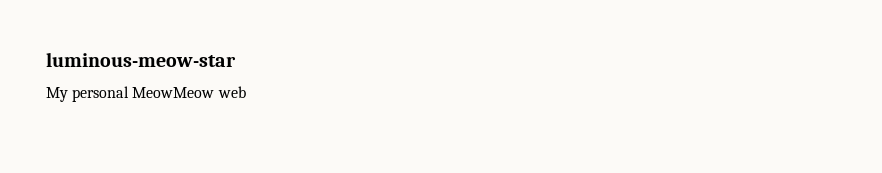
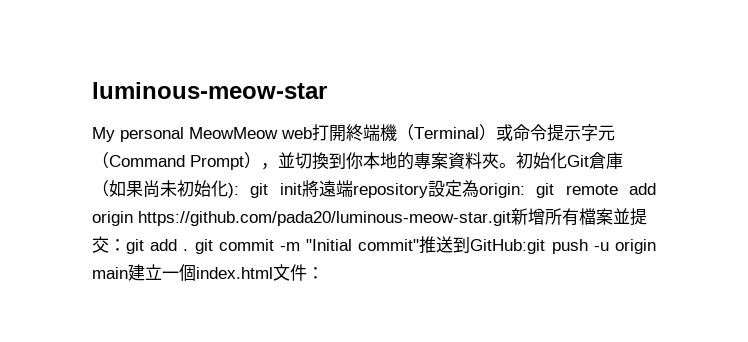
- My personal MeowMeow web
+ My personal MeowMeow web打開終端機（Terminal）或命令提示字元（Command Prompt），並切換到你本地的專案資料夾。初始化Git倉庫（如果尚未初始化): git init將遠端repository設定為origin: git remote add origin https://github.com/pada20/luminous-meow-star.git新增所有檔案並提交：git add . git commit -m "Initial commit"推送到GitHub:git push -u origin main建立一個index.html文件：

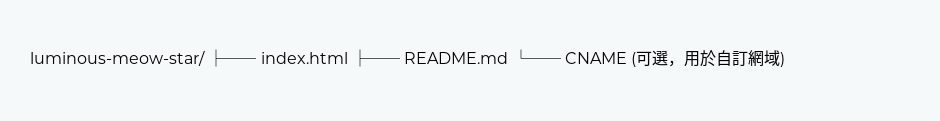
- luminous-meow-star
- My personal MeowMeow web打開終端機（Terminal）或命令提示字元（Command Prompt），並切換到你本地的專案資料夾。初始化Git倉庫（如果尚未初始化): git init將遠端repository設定為origin: git remote add origin https://github.com/pada20/luminous-meow-star.git新增所有檔案並提交：git add . git commit -m "Initial commit"推送到GitHub:git push -u origin main建立一個index.html文件：
+ luminous-meow-star/ ├── index.html ├── README.md └── CNAME (可選，用於自訂網域)

